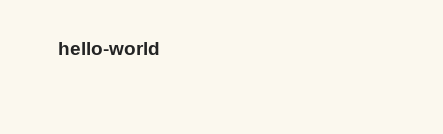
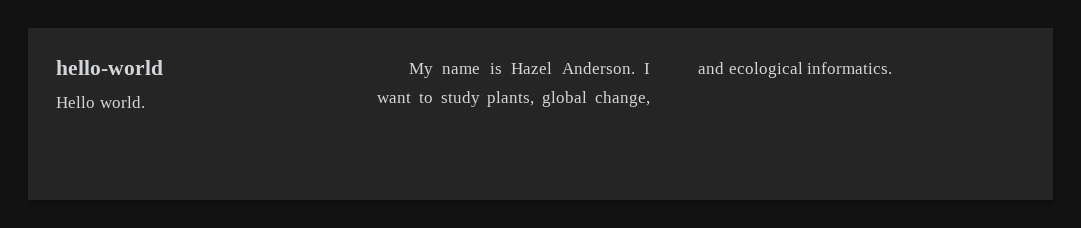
+ Hello world.
+ My name is Hazel Anderson. I want to study plants, global change, and ecological informatics.

